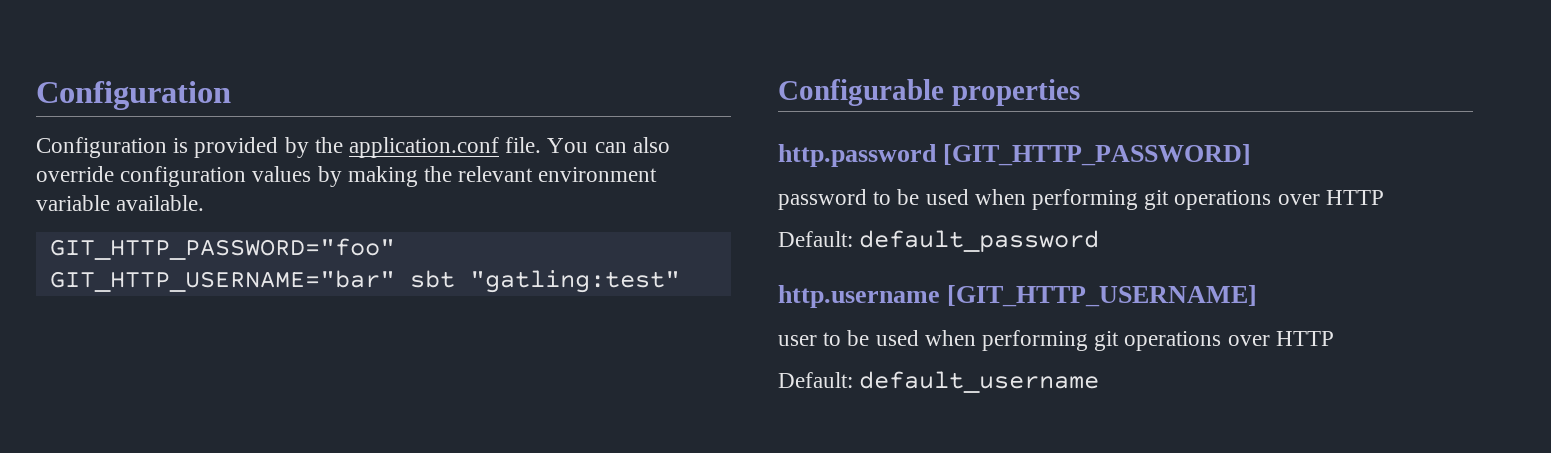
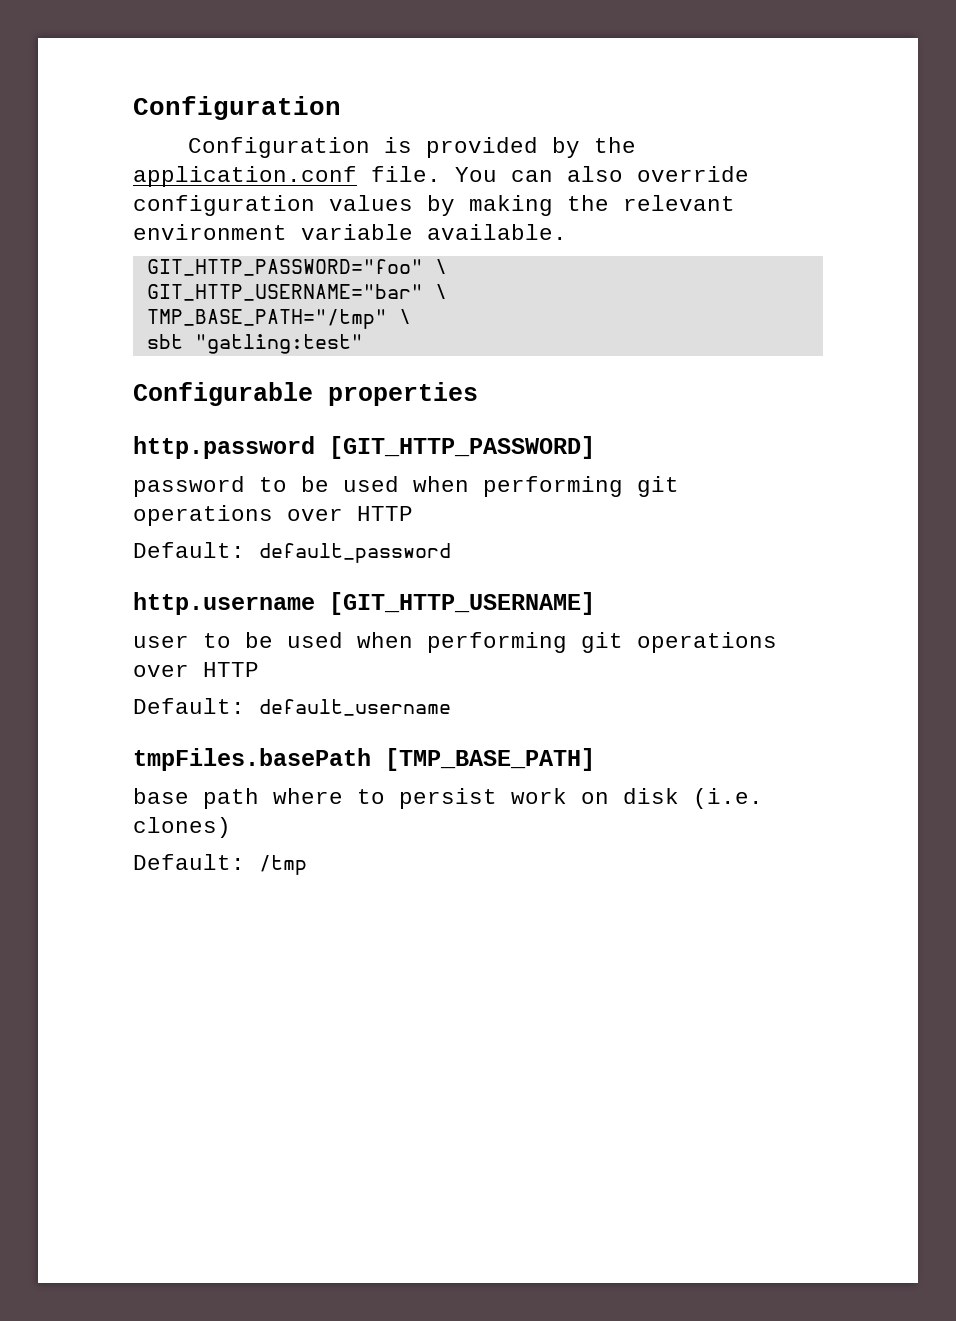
- GIT_HTTP_PASSWORD="foo" GIT_HTTP_USERNAME="bar" sbt "gatling:test"
+ GIT_HTTP_PASSWORD="foo" \
+ GIT_HTTP_USERNAME="bar" \
+ TMP_BASE_PATH="/tmp" \
+ sbt "gatling:test"
+ tmpFiles.basePath [TMP_BASE_PATH]
+ base path where to persist work on disk (i.e. clones)
+ Default: /tmp

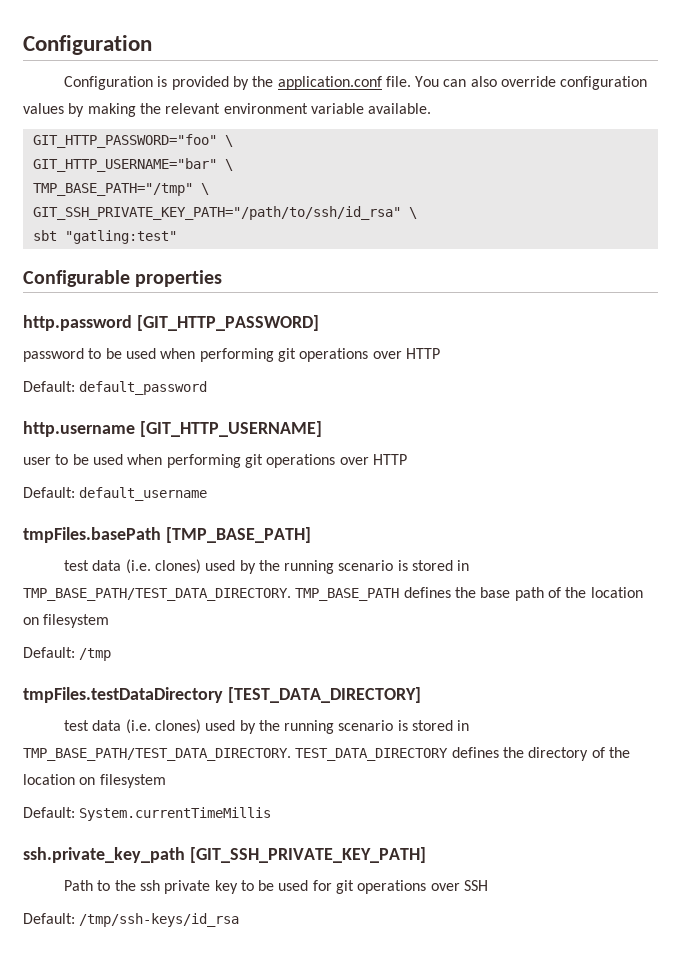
+ GIT_SSH_PRIVATE_KEY_PATH="/path/to/ssh/id_rsa" \
- base path where to persist work on disk (i.e. clones)
+ test data (i.e. clones) used by the running scenario is stored in TMP_BASE_PATH/TEST_DATA_DIRECTORY. TMP_BASE_PATH defines the base path of the location on filesystem
  Default: /tmp
+ tmpFiles.testDataDirectory [TEST_DATA_DIRECTORY]
+ test data (i.e. clones) used by the running scenario is stored in TMP_BASE_PATH/TEST_DATA_DIRECTORY. TEST_DATA_DIRECTORY defines the directory of the location on filesystem
+ Default: System.currentTimeMillis
+ ssh.private_key_path [GIT_SSH_PRIVATE_KEY_PATH]
+ Path to the ssh private key to be used for git operations over SSH
+ Default: /tmp/ssh-keys/id_rsa

